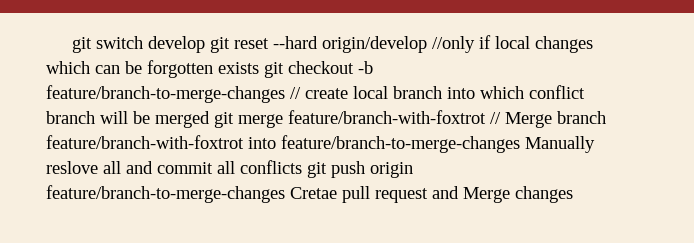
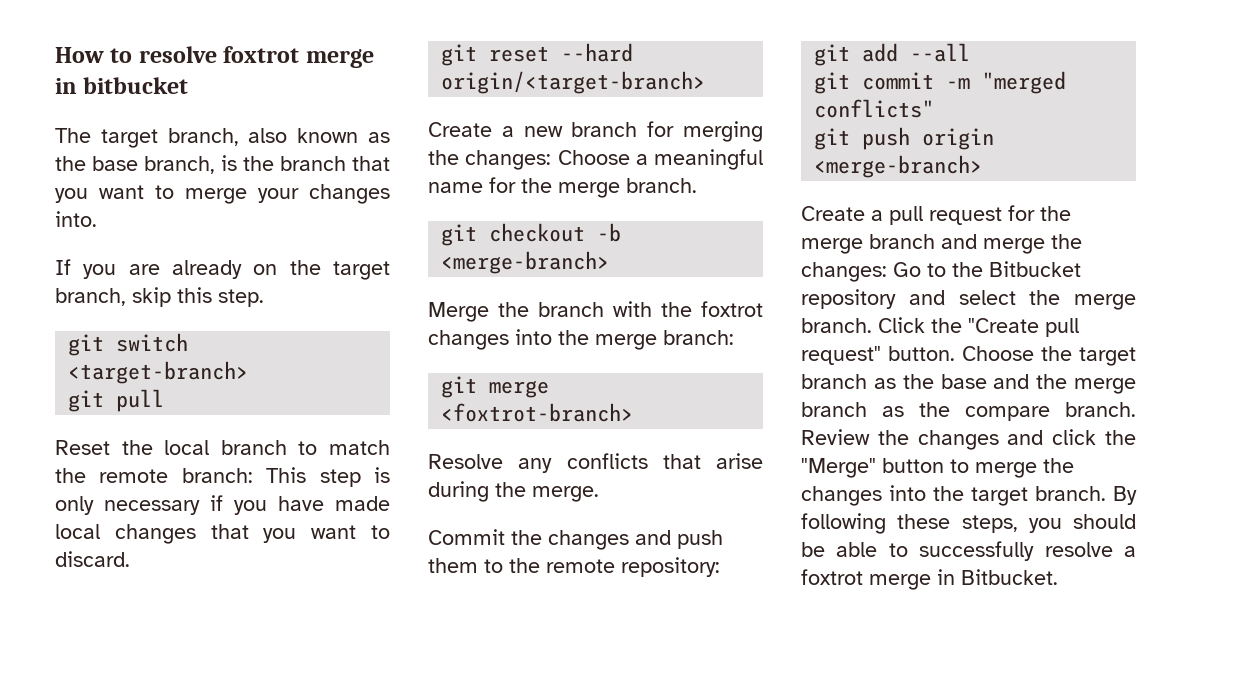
- git switch develop git reset --hard origin/develop //only if local changes which can be forgotten exists git checkout -b feature/branch-to-merge-changes // create local branch into which conflict branch will be merged git merge feature/branch-with-foxtrot // Merge branch feature/branch-with-foxtrot into feature/branch-to-merge-changes Manually reslove all and commit all conflicts git push origin feature/branch-to-merge-changes Cretae pull request and Merge changes
+ How to resolve foxtrot merge in bitbucket
+ The target branch, also known as the base branch, is the branch that you want to merge your changes into.
+ If you are already on the target branch, skip this step.
+ git switch <target-branch>
+ git pull
+ Reset the local branch to match the remote branch: This step is only necessary if you have made local changes that you want to discard.
+ git reset --hard origin/<target-branch>
+ Create a new branch for merging the changes: Choose a meaningful name for the merge branch.
+ git checkout -b <merge-branch>
+ Merge the branch with the foxtrot changes into the merge branch:
+ git merge <foxtrot-branch>
+ Resolve any conflicts that arise during the merge.
+ Commit the changes and push them to the remote repository:
+ git add --all
+ git commit -m "merged conflicts"
+ git push origin <merge-branch>
+ Create a pull request for the merge branch and merge the changes: Go to the Bitbucket repository and select the merge branch. Click the "Create pull request" button. Choose the target branch as the base and the merge branch as the compare branch. Review the changes and click the "Merge" button to merge the changes into the target branch. By following these steps, you should be able to successfully resolve a foxtrot merge in Bitbucket.

